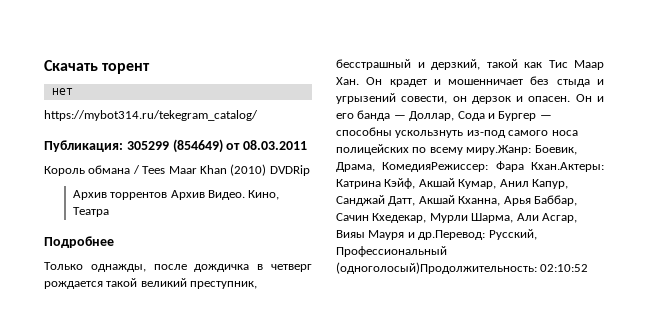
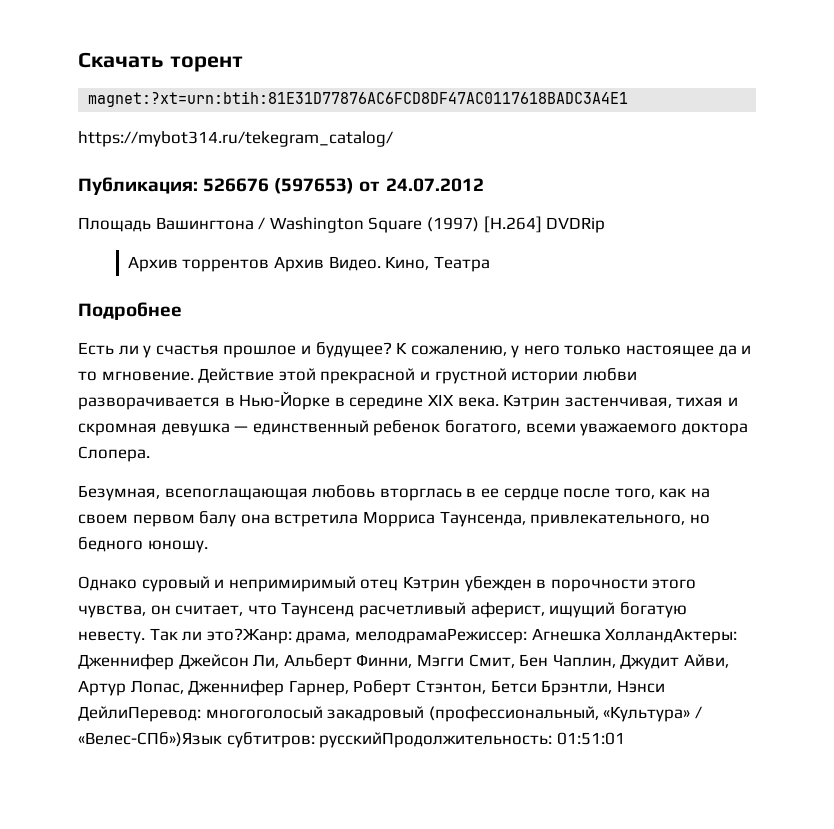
- нет
+ magnet:?xt=urn:btih:81E31D77876AC6FCD8DF47AC0117618BADC3A4E1
- Публикация: 305299 (854649) от 08.03.2011
- Король обмана / Tees Maar Khan (2010) DVDRip
+ Публикация: 526676 (597653) от 24.07.2012
+ Площадь Вашингтона / Washington Square (1997) [H.264] DVDRip
- Только однажды, после дождичка в четверг рождается такой великий преступник, бесстрашный и дерзкий, такой как Тис Маар Хан. Он крадет и мошенничает без стыда и угрызений совести, он дерзок и опасен. Он и его банда — Доллар, Сода и Бургер — способны ускользнуть из-под самого носа полицейских по всему миру.Жанр: Боевик, Драма, КомедияРежиссер: Фара Кхан.Актеры: Катрина Кэйф, Акшай Кумар, Анил Капур, Санджай Датт, Акшай Кханна, Арья Баббар, Сачин Кхедекар, Мурли Шарма, Али Асгар, Вияы Мауря и др.Перевод: Русский, Профессиональный (одноголосый)Продолжительность: 02:10:52
+ Есть ли у счастья прошлое и будущее? К сожалению, у него только настоящее да и то мгновение. Действие этой прекрасной и грустной истории любви разворачивается в Нью-Йорке в середине XIX века. Кэтрин застенчивая, тихая и скромная девушка — единственный ребенок богатого, всеми уважаемого доктора Слопера.
+ Безумная, всепоглащающая любовь вторглась в ее сердце после того, как на своем первом балу она встретила Морриса Таунсенда, привлекательного, но бедного юношу.
+ Однако суровый и непримиримый отец Кэтрин убежден в порочности этого чувства, он считает, что Таунсенд расчетливый аферист, ищущий богатую невесту. Так ли это?Жанр: драма, мелодрамаРежиссер: Агнешка ХолландАктеры: Дженнифер Джейсон Ли, Альберт Финни, Мэгги Смит, Бен Чаплин, Джудит Айви, Артур Лопас, Дженнифер Гарнер, Роберт Стэнтон, Бетси Брэнтли, Нэнси ДейлиПеревод: многоголосый закадровый (профессиональный, «Культура» / «Велес-СПб»)Язык субтитров: русскийПродолжительность: 01:51:01

